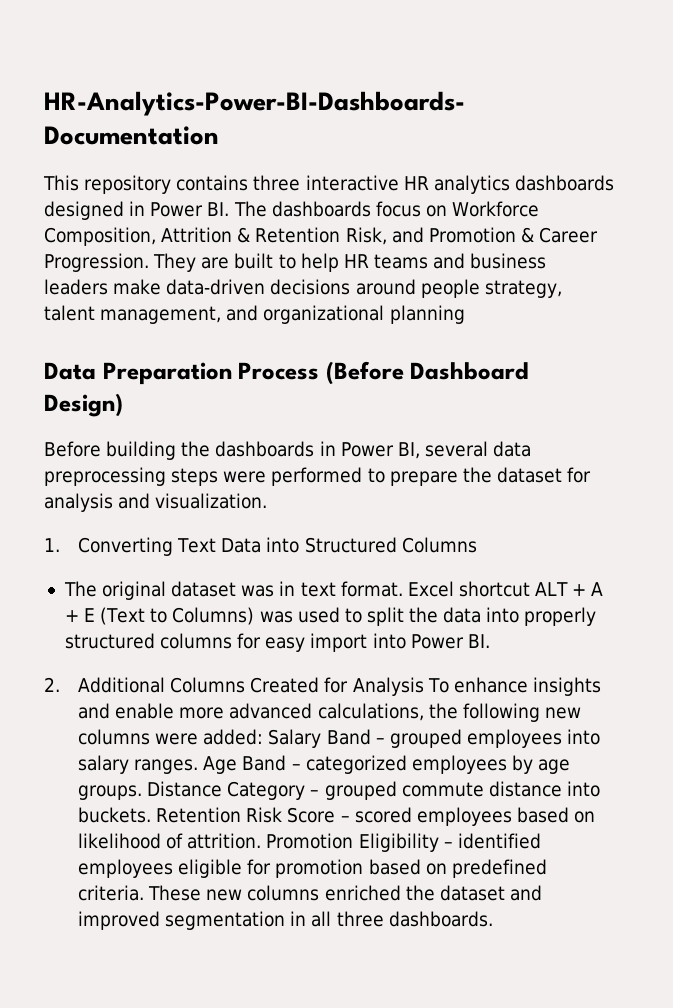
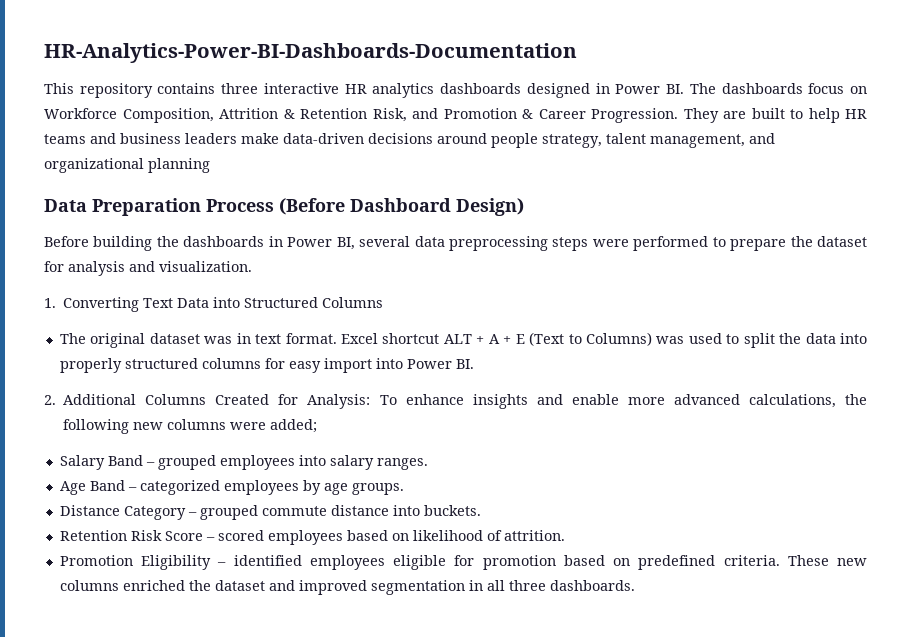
- 2. Additional Columns Created for Analysis To enhance insights and enable more advanced calculations, the following new columns were added: Salary Band – grouped employees into salary ranges. Age Band – categorized employees by age groups. Distance Category – grouped commute distance into buckets. Retention Risk Score – scored employees based on likelihood of attrition. Promotion Eligibility – identified employees eligible for promotion based on predefined criteria.
+ 2. Additional Columns Created for Analysis: To enhance insights and enable more advanced calculations, the following new columns were added;
+ Salary Band – grouped employees into salary ranges.
+ Age Band – categorized employees by age groups.
+ Distance Category – grouped commute distance into buckets.
+ Retention Risk Score – scored employees based on likelihood of attrition.
+ Promotion Eligibility – identified employees eligible for promotion based on predefined criteria.

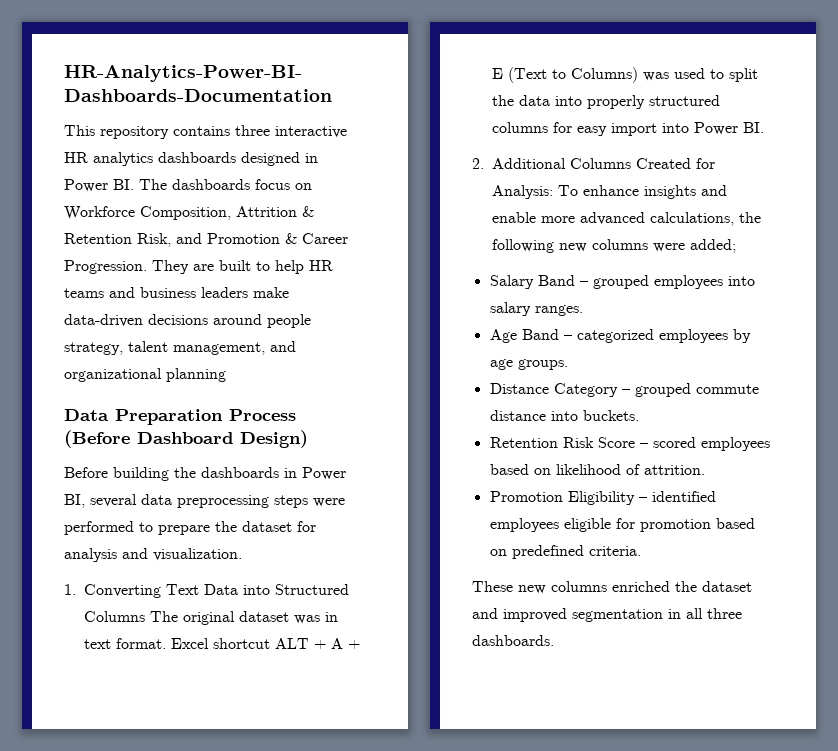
- 1. Converting Text Data into Structured Columns
- The original dataset was in text format.
+ 1. Converting Text Data into Structured Columns The original dataset was in text format.
- Promotion Eligibility – identified employees eligible for promotion based on predefined criteria. These new columns enriched the dataset and improved segmentation in all three dashboards.
+ Promotion Eligibility – identified employees eligible for promotion based on predefined criteria.
+ These new columns enriched the dataset and improved segmentation in all three dashboards.

